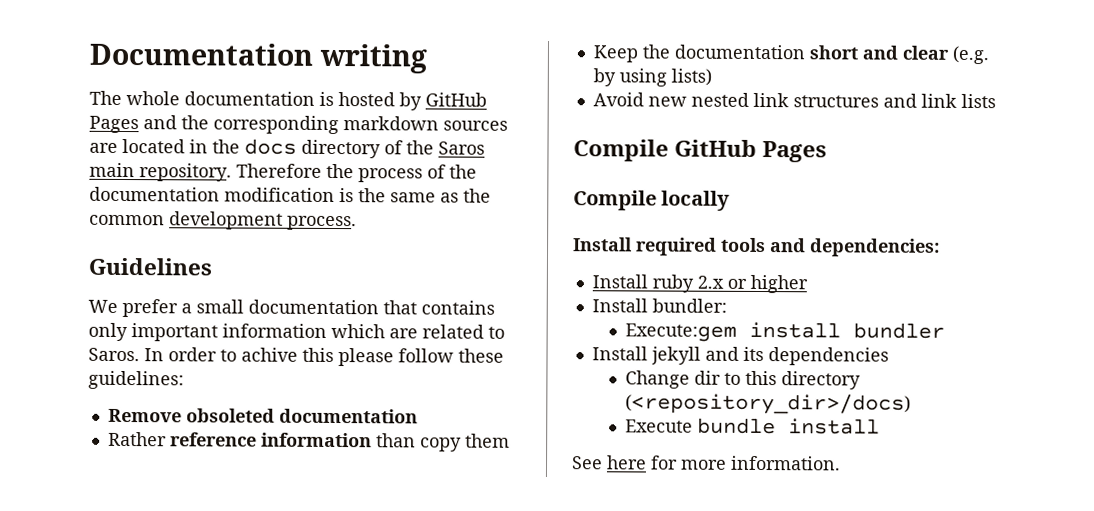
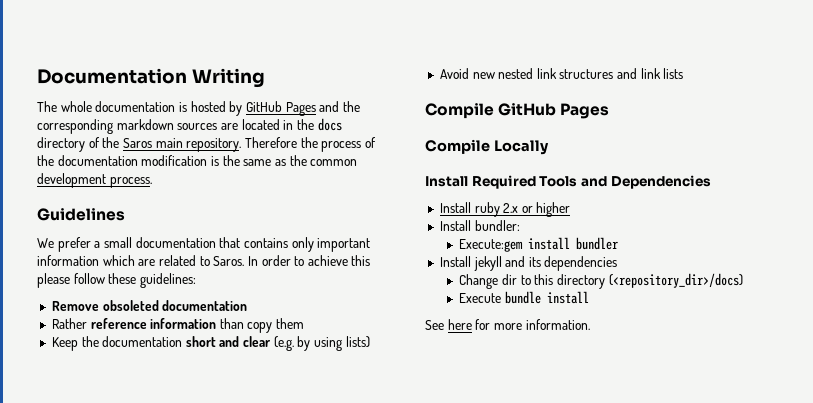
- Documentation writing
+ Documentation Writing
- In order to achive this please follow these guidelines:
+ In order to achieve this please follow these guidelines:
- Compile locally
- Install required tools and dependencies:
+ Compile Locally
+ Install Required Tools and Dependencies

